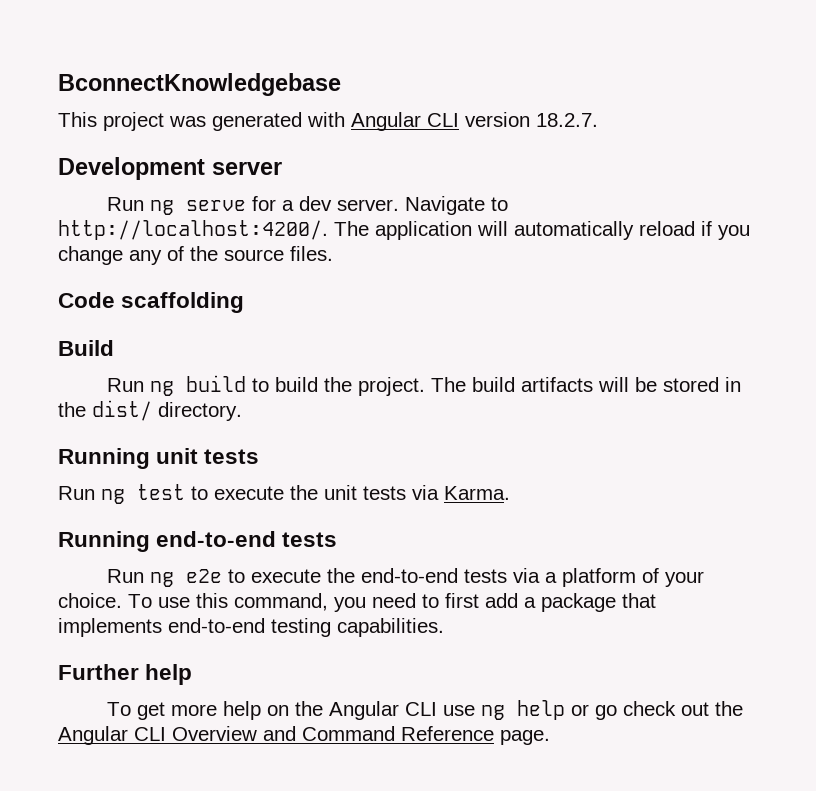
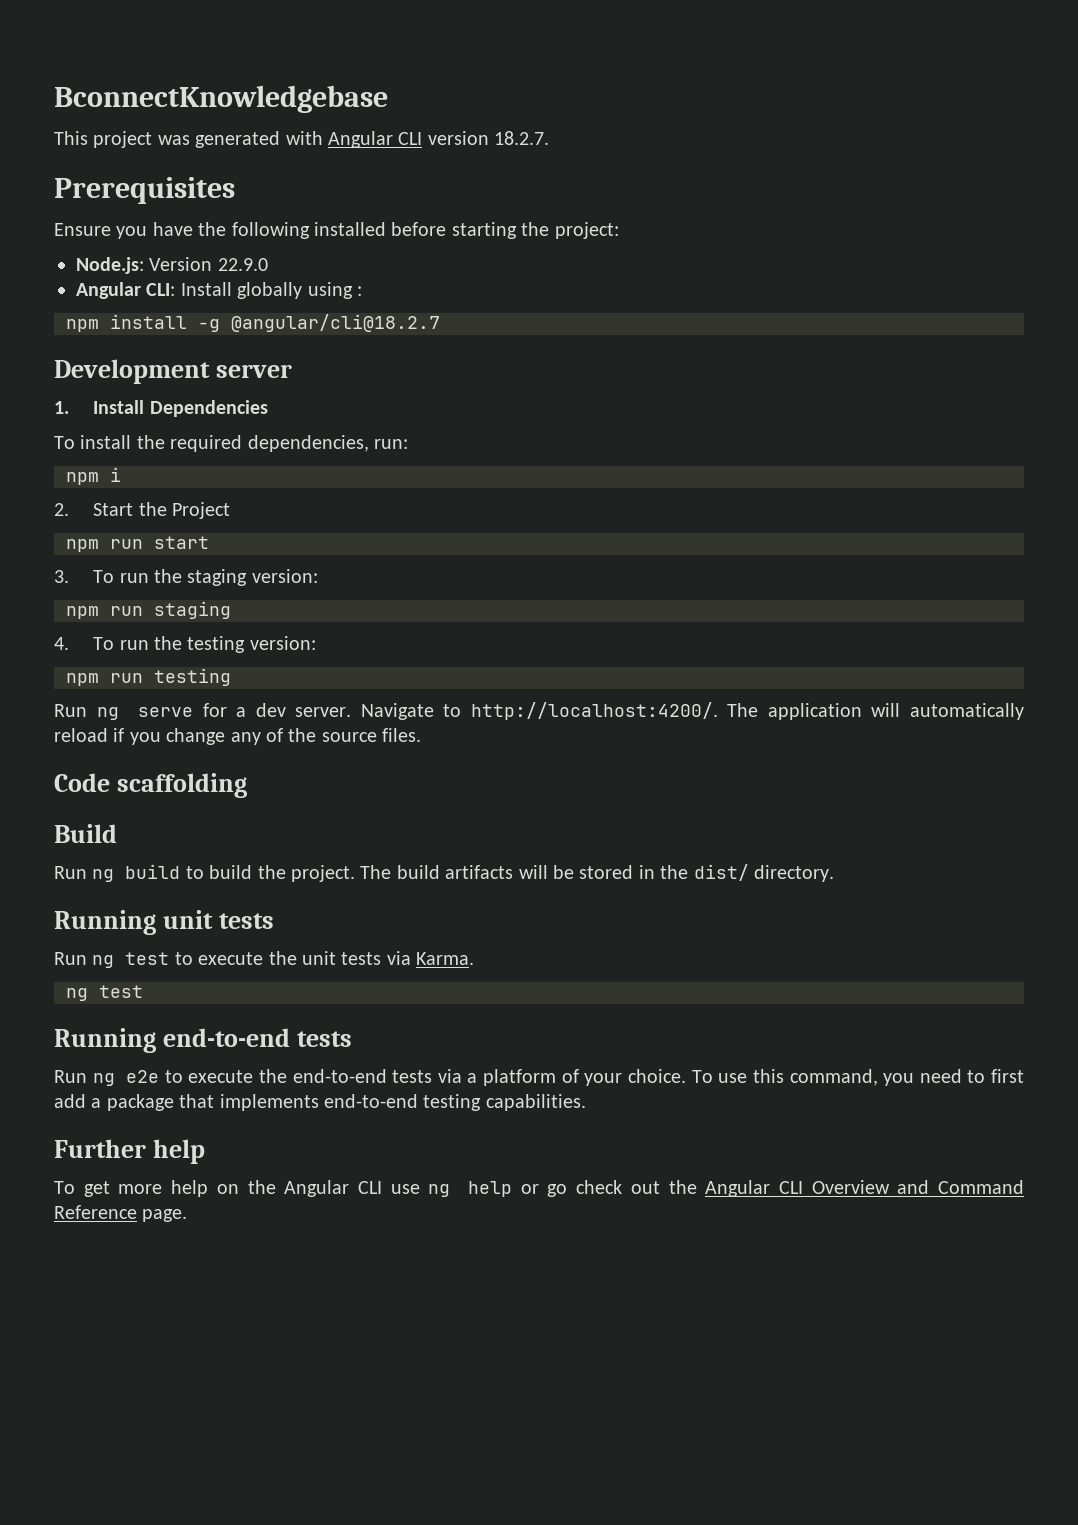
+ Prerequisites
+ Ensure you have the following installed before starting the project:
+ Node.js: Version 22.9.0
+ Angular CLI: Install globally using :
+ npm install -g @angular/cli@18.2.7
  Development server
+ 1. Install Dependencies
+ To install the required dependencies, run:
+ npm i
+ 2. Start the Project
+ npm run start
+ 3. To run the staging version:
+ npm run staging
+ 4. To run the testing version:
+ npm run testing
  Run ng test to execute the unit tests via Karma.
+ ng test

